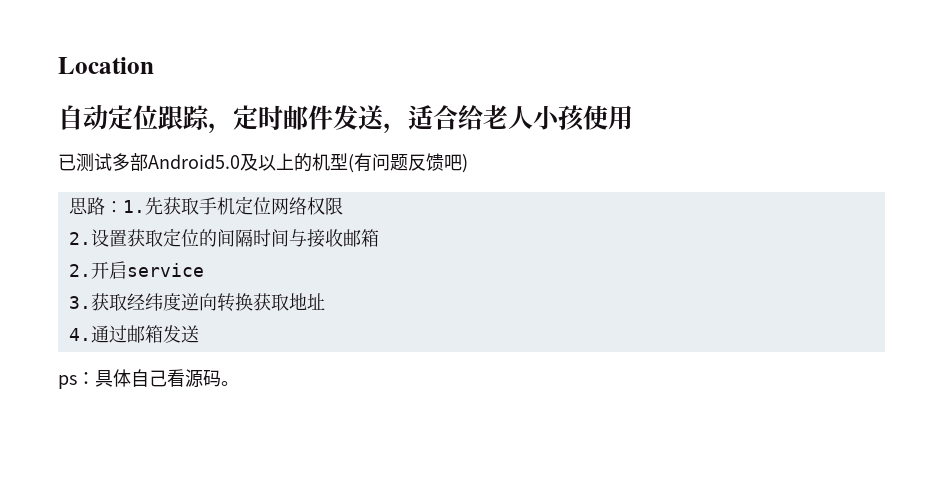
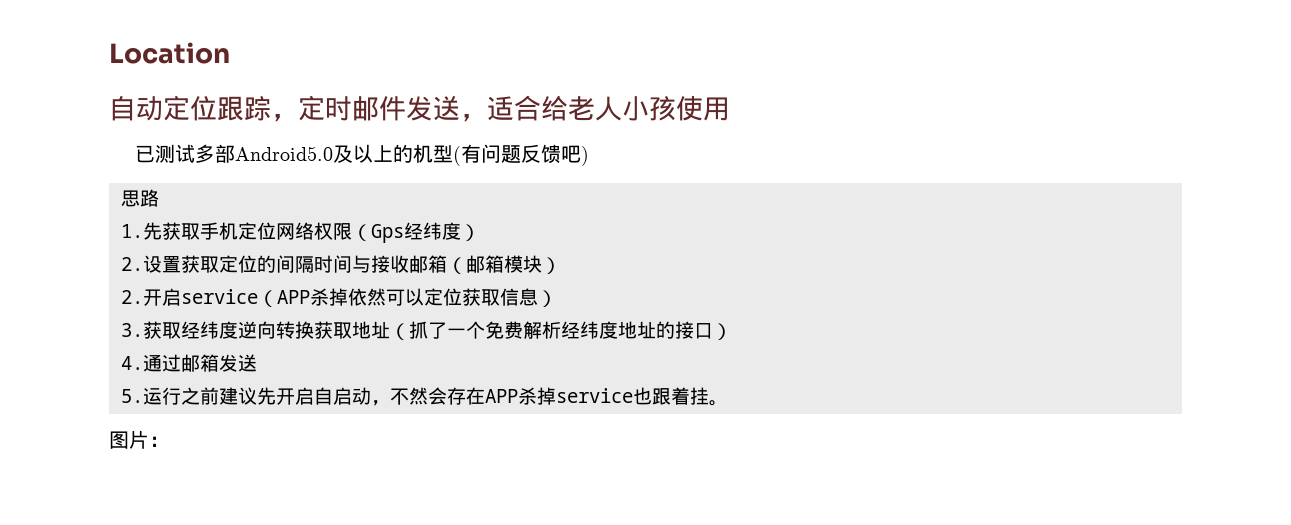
- 思路：1.先获取手机定位网络权限
+ 思路
+ 1.先获取手机定位网络权限（Gps经纬度）
- 2.设置获取定位的间隔时间与接收邮箱
+ 2.设置获取定位的间隔时间与接收邮箱（邮箱模块）
- 2.开启service
+ 2.开启service（APP杀掉依然可以定位获取信息）
- 3.获取经纬度逆向转换获取地址
+ 3.获取经纬度逆向转换获取地址（抓了一个免费解析经纬度地址的接口）
  4.通过邮箱发送
- ps：具体自己看源码。
+ 5.运行之前建议先开启自启动，不然会存在APP杀掉service也跟着挂。
+ 图片：

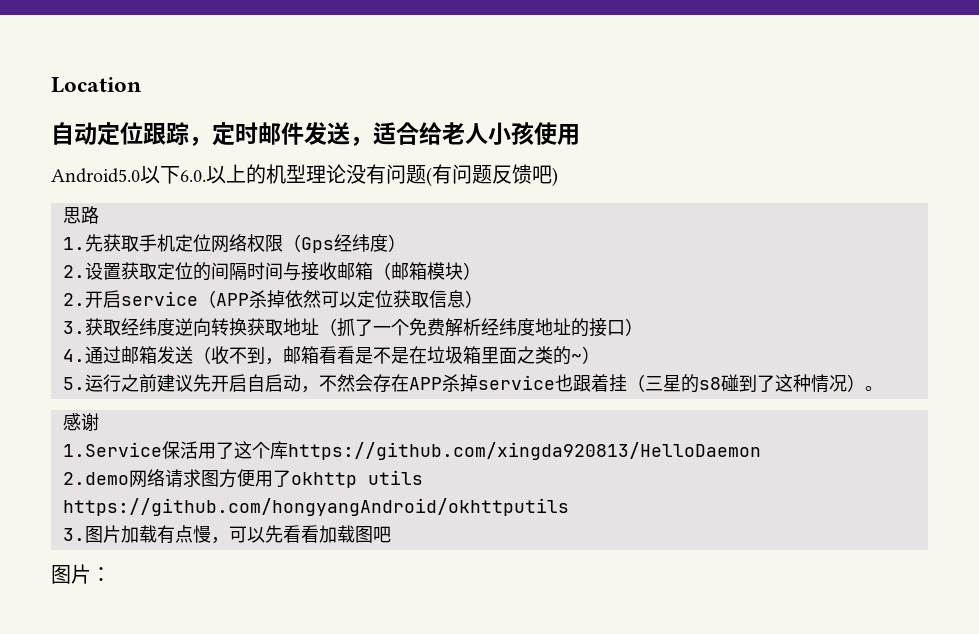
- 已测试多部Android5.0及以上的机型(有问题反馈吧)
+ Android5.0以下6.0.以上的机型理论没有问题(有问题反馈吧)
- 4.通过邮箱发送
+ 4.通过邮箱发送（收不到，邮箱看看是不是在垃圾箱里面之类的~）
- 5.运行之前建议先开启自启动，不然会存在APP杀掉service也跟着挂。
+ 5.运行之前建议先开启自启动，不然会存在APP杀掉service也跟着挂（三星的s8碰到了这种情况）。
+ 感谢
+ 1.Service保活用了这个库https://github.com/xingda920813/HelloDaemon
+ 2.demo网络请求图方便用了okhttp utils https://github.com/hongyangAndroid/okhttputils
+ 3.图片加载有点慢，可以先看看加载图吧

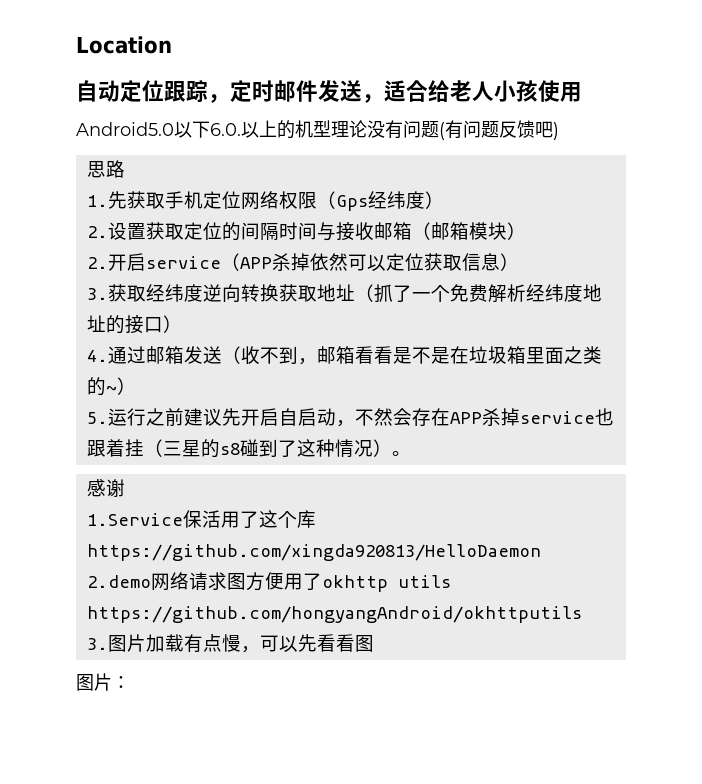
- 3.图片加载有点慢，可以先看看加载图吧
+ 3.图片加载有点慢，可以先看看图

